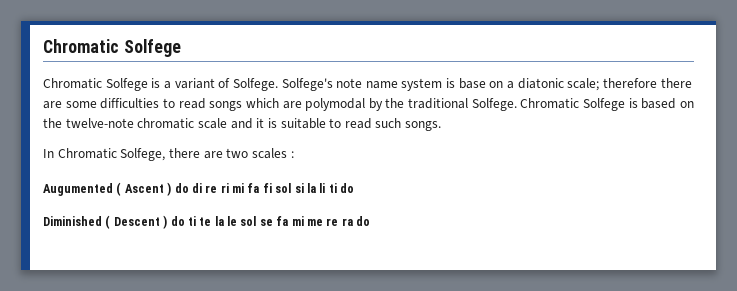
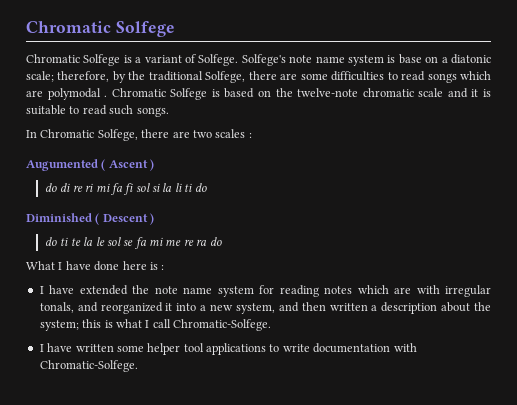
- Solfege's note name system is base on a diatonic scale; therefore there are some difficulties to read songs which are polymodal by the traditional Solfege.
+ Solfege's note name system is base on a diatonic scale; therefore, by the traditional Solfege, there are some difficulties to read songs which are polymodal .
- Augumented ( Ascent ) do di re ri mi fa fi sol si la li ti do
+ Augumented ( Ascent )
+ do di re ri mi fa fi sol si la li ti do
- Diminished ( Descent ) do ti te la le sol se fa mi me re ra do
+ Diminished ( Descent )
+ do ti te la le sol se fa mi me re ra do
+ What I have done here is :
+ I have extended the note name system for reading notes which are with irregular tonals, and reorganized it into a new system, and then written a description about the system; this is what I call Chromatic-Solfege.
+ I have written some helper tool applications to write documentation with Chromatic-Solfege.

